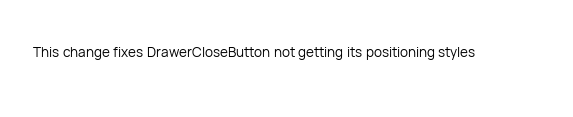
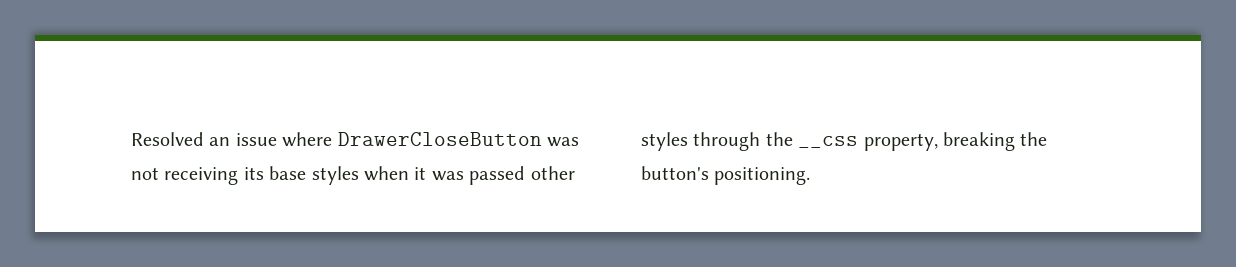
- This change fixes DrawerCloseButton not getting its positioning styles
+ Resolved an issue where DrawerCloseButton was not receiving its base styles when it was passed other styles through the __css property, breaking the button's positioning.

